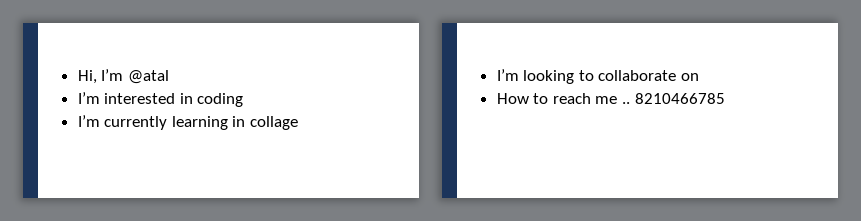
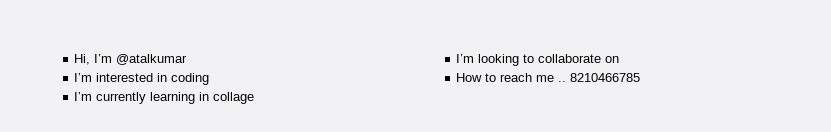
- Hi, I’m @atal
+ Hi, I’m @atalkumar

